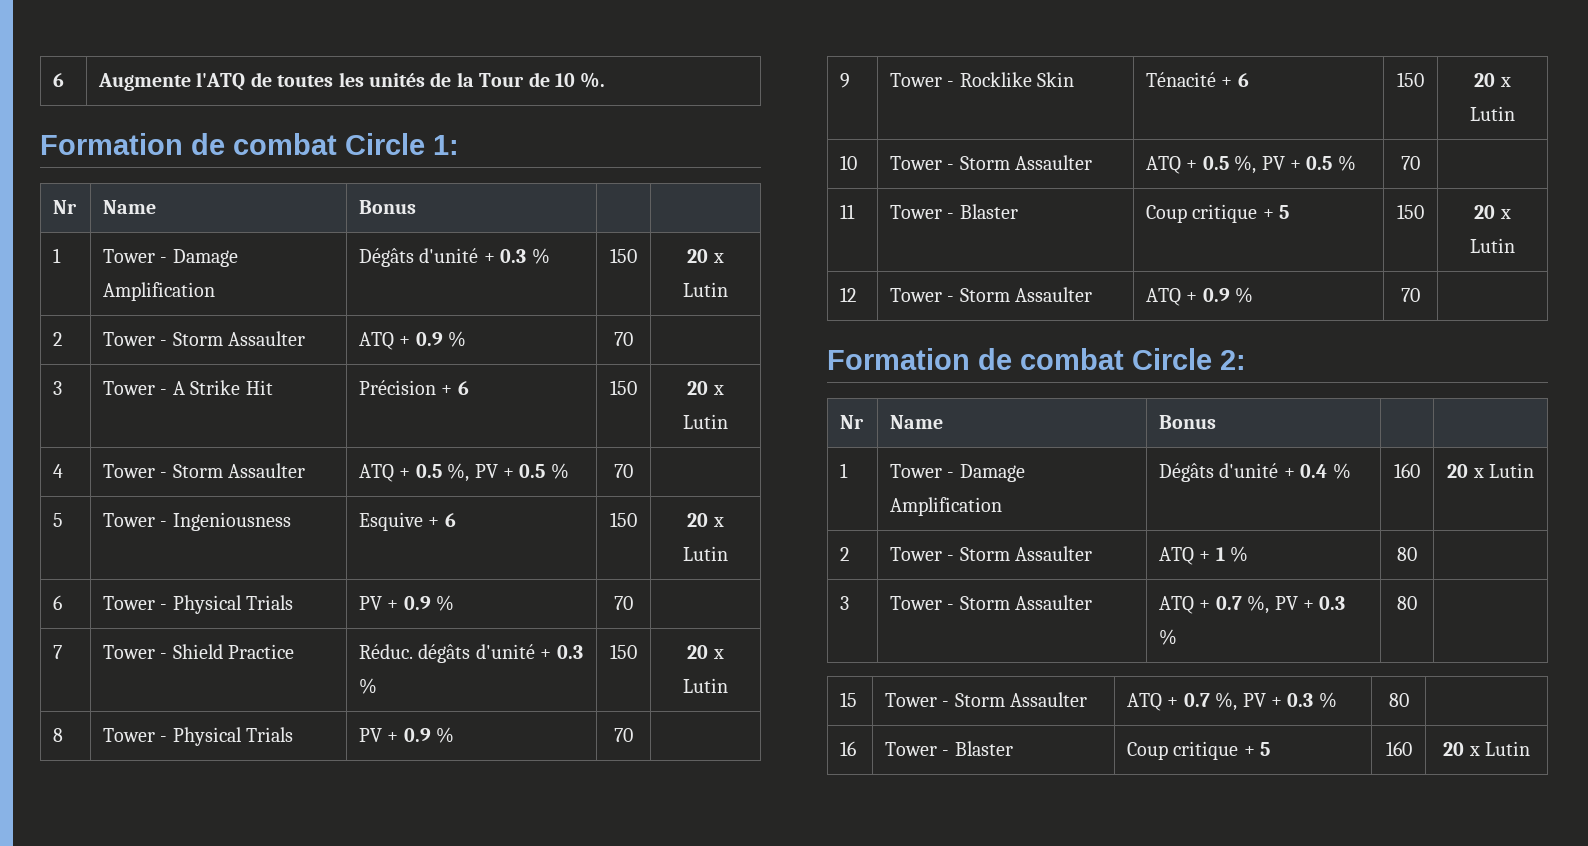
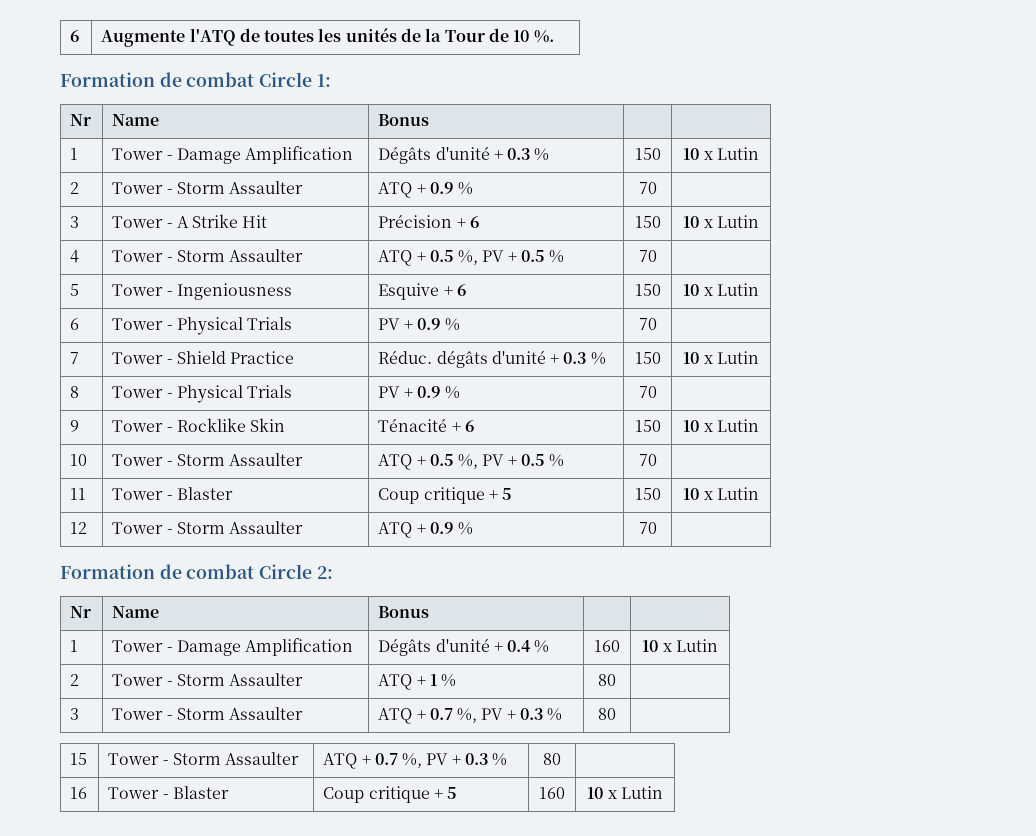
- 1 | Tower - Damage Amplification | Dégâts d'unité + 0.3 % | 150 | 20 x Lutin
+ 1 | Tower - Damage Amplification | Dégâts d'unité + 0.3 % | 150 | 10 x Lutin
- 3 | Tower - A Strike Hit | Précision + 6 | 150 | 20 x Lutin
+ 3 | Tower - A Strike Hit | Précision + 6 | 150 | 10 x Lutin
- 5 | Tower - Ingeniousness | Esquive + 6 | 150 | 20 x Lutin
+ 5 | Tower - Ingeniousness | Esquive + 6 | 150 | 10 x Lutin
- 7 | Tower - Shield Practice | Réduc. dégâts d'unité + 0.3 % | 150 | 20 x Lutin
+ 7 | Tower - Shield Practice | Réduc. dégâts d'unité + 0.3 % | 150 | 10 x Lutin
- 9 | Tower - Rocklike Skin | Ténacité + 6 | 150 | 20 x Lutin
+ 9 | Tower - Rocklike Skin | Ténacité + 6 | 150 | 10 x Lutin
- 11 | Tower - Blaster | Coup critique + 5 | 150 | 20 x Lutin
+ 11 | Tower - Blaster | Coup critique + 5 | 150 | 10 x Lutin
- 1 | Tower - Damage Amplification | Dégâts d'unité + 0.4 % | 160 | 20 x Lutin
+ 1 | Tower - Damage Amplification | Dégâts d'unité + 0.4 % | 160 | 10 x Lutin
- 16 | Tower - Blaster | Coup critique + 5 | 160 | 20 x Lutin
+ 16 | Tower - Blaster | Coup critique + 5 | 160 | 10 x Lutin

